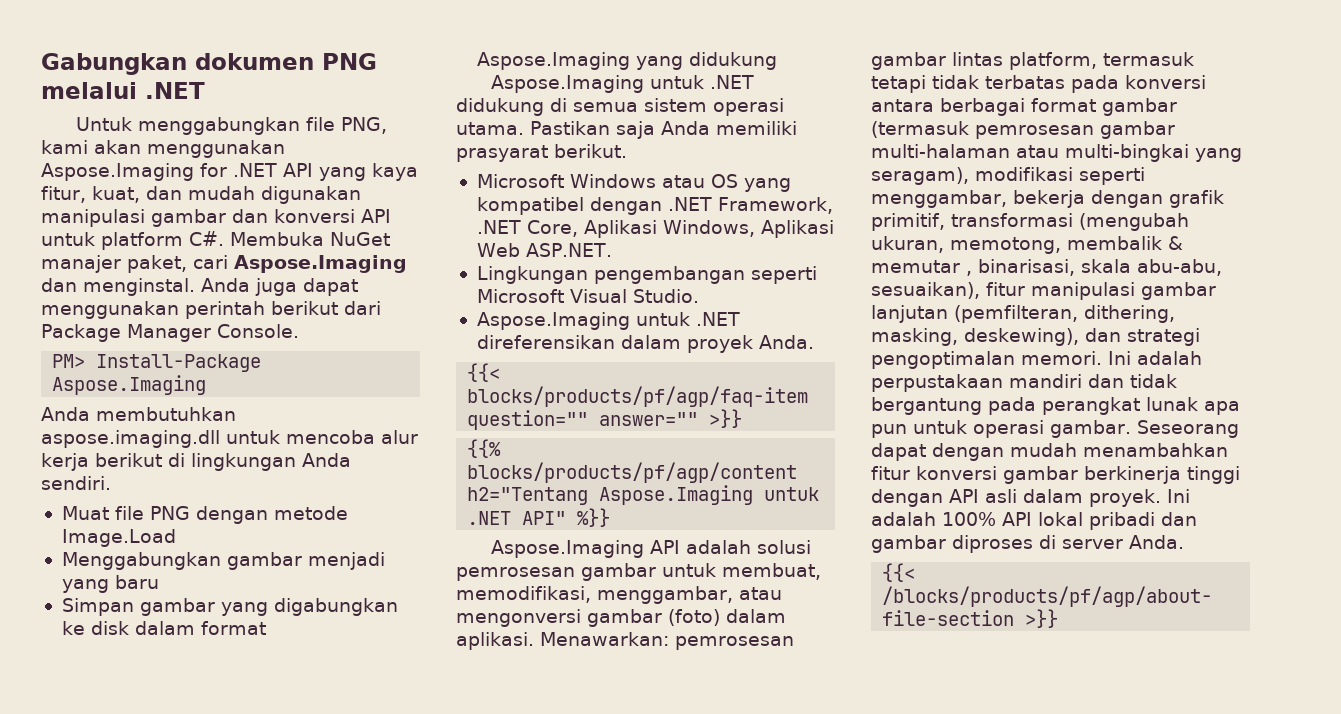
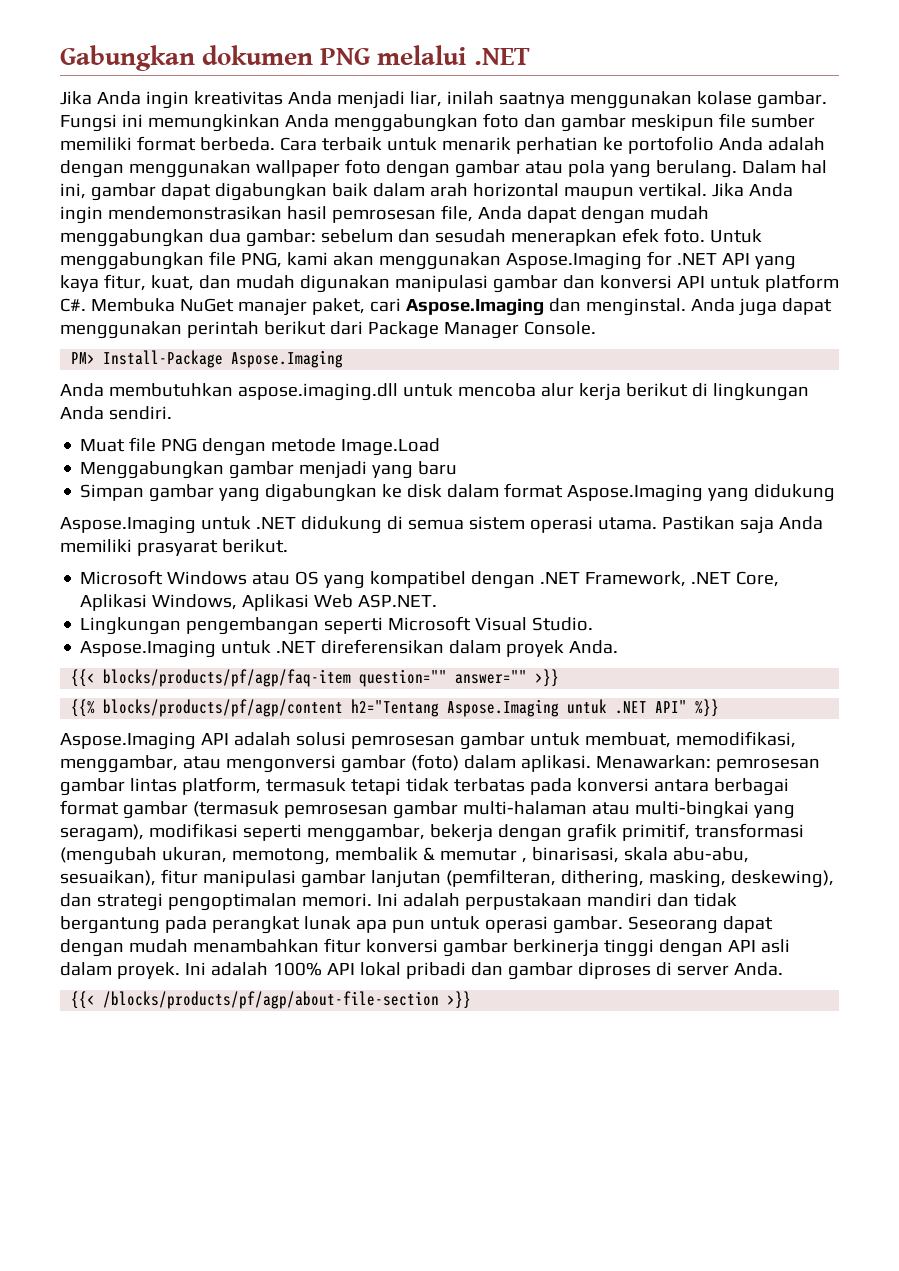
+ Jika Anda ingin kreativitas Anda menjadi liar, inilah saatnya menggunakan kolase gambar. Fungsi ini memungkinkan Anda menggabungkan foto dan gambar meskipun file sumber memiliki format berbeda. Cara terbaik untuk menarik perhatian ke portofolio Anda adalah dengan menggunakan wallpaper foto dengan gambar atau pola yang berulang. Dalam hal ini, gambar dapat digabungkan baik dalam arah horizontal maupun vertikal. Jika Anda ingin mendemonstrasikan hasil pemrosesan file, Anda dapat dengan mudah menggabungkan dua gambar: sebelum dan sesudah menerapkan efek foto.

